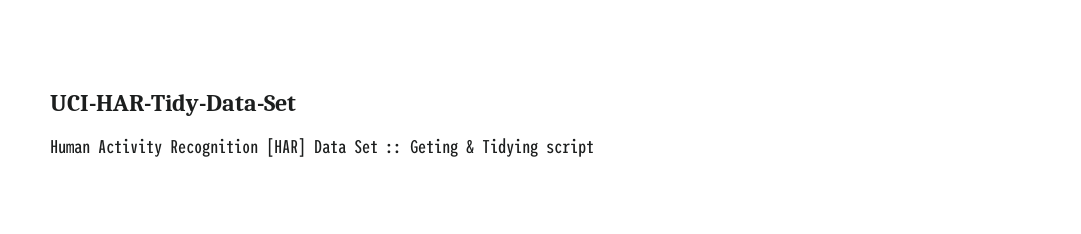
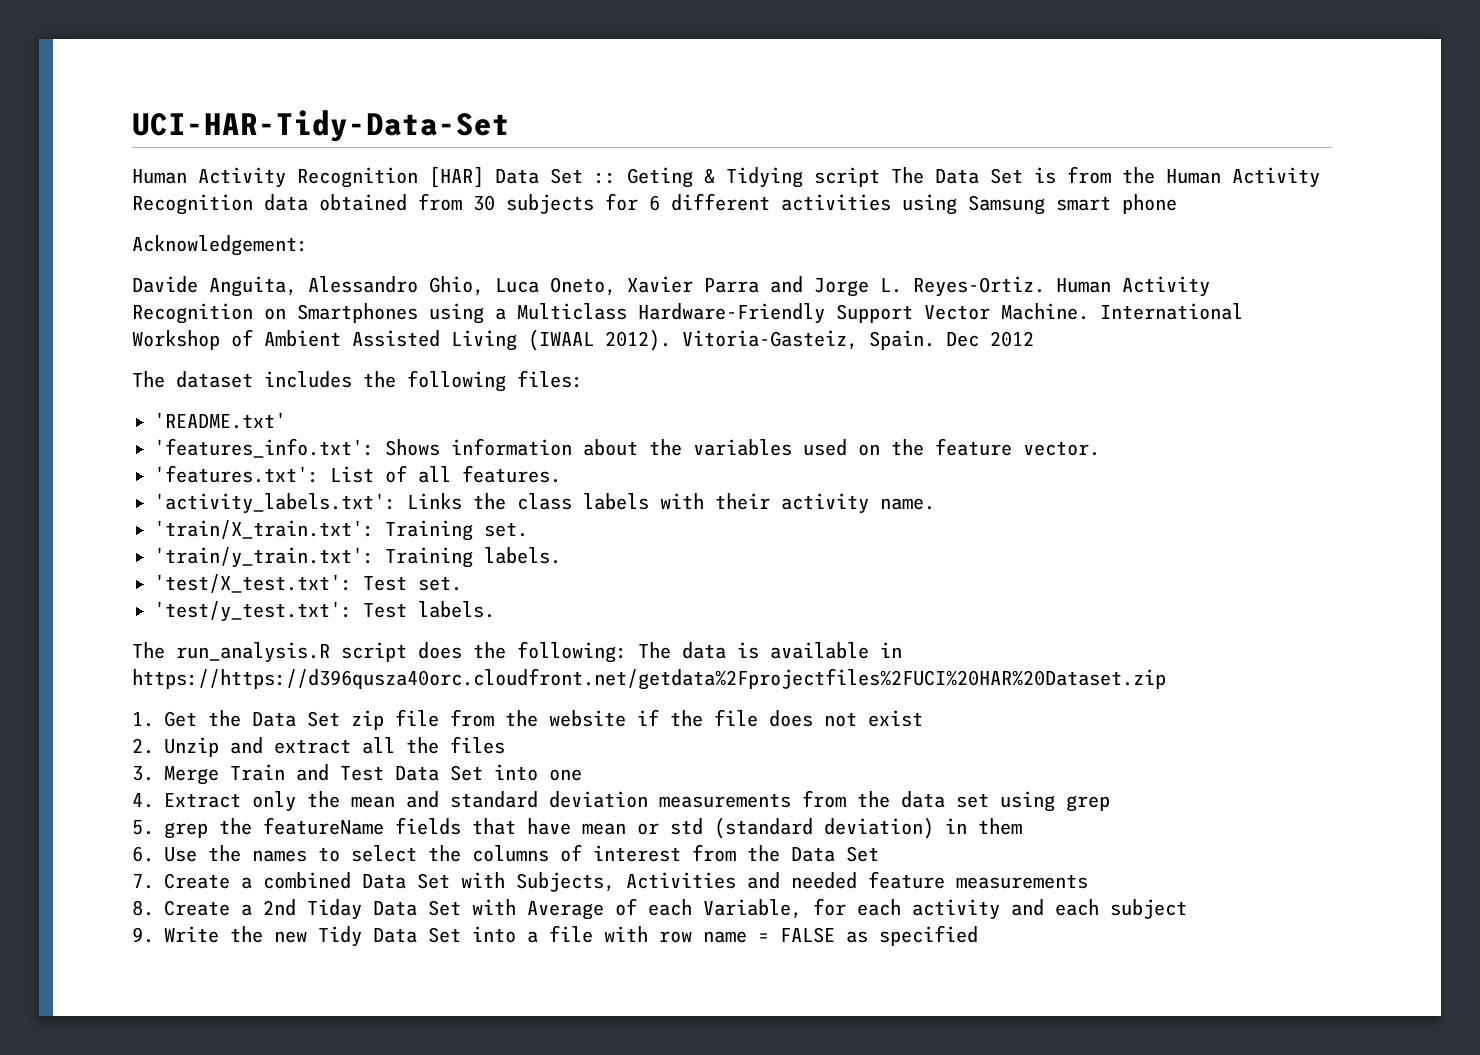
- Human Activity Recognition [HAR] Data Set :: Geting & Tidying script
+ Human Activity Recognition [HAR] Data Set :: Geting & Tidying script The Data Set is from the Human Activity Recognition data obtained from 30 subjects for 6 different activities using Samsung smart phone
+ Acknowledgement:
+ Davide Anguita, Alessandro Ghio, Luca Oneto, Xavier Parra and Jorge L. Reyes-Ortiz. Human Activity Recognition on Smartphones using a Multiclass Hardware-Friendly Support Vector Machine. International Workshop of Ambient Assisted Living (IWAAL 2012). Vitoria-Gasteiz, Spain. Dec 2012
+ The dataset includes the following files:
+ 'README.txt'
+ 'features_info.txt': Shows information about the variables used on the feature vector.
+ 'features.txt': List of all features.
+ 'activity_labels.txt': Links the class labels with their activity name.
+ 'train/X_train.txt': Training set.
+ 'train/y_train.txt': Training labels.
+ 'test/X_test.txt': Test set.
+ 'test/y_test.txt': Test labels.
+ The run_analysis.R script does the following: The data is available in https://https://d396qusza40orc.cloudfront.net/getdata%2Fprojectfiles%2FUCI%20HAR%20Dataset.zip
+ 1. Get the Data Set zip file from the website if the file does not exist
+ 2. Unzip and extract all the files
+ 3. Merge Train and Test Data Set into one
+ 4. Extract only the mean and standard deviation measurements from the data set using grep
+ 5. grep the featureName fields that have mean or std (standard deviation) in them
+ 6. Use the names to select the columns of interest from the Data Set
+ 7. Create a combined Data Set with Subjects, Activities and needed feature measurements
+ 8. Create a 2nd Tiday Data Set with Average of each Variable, for each activity and each subject
+ 9. Write the new Tidy Data Set into a file with row name = FALSE as specified

